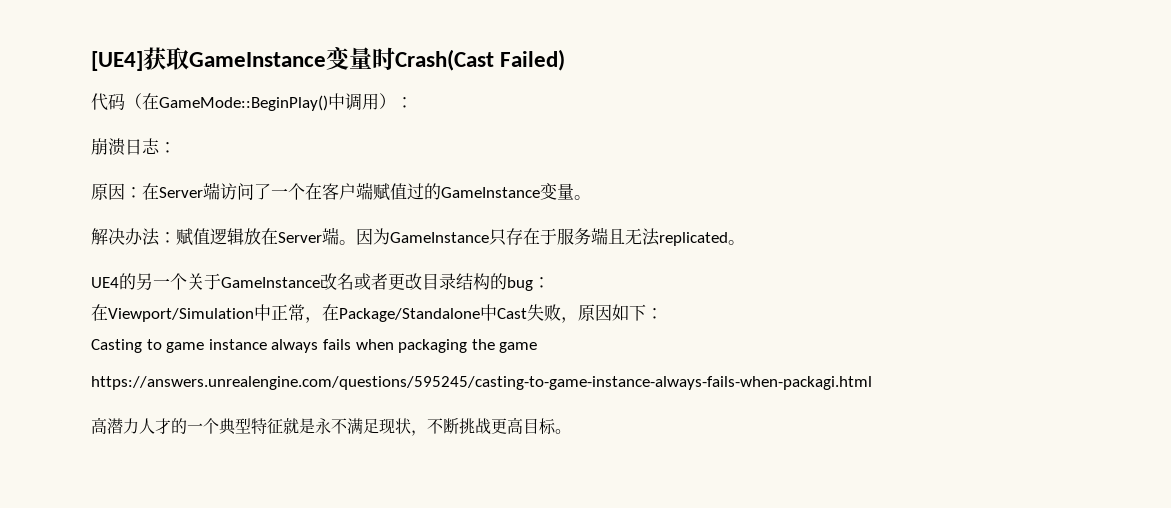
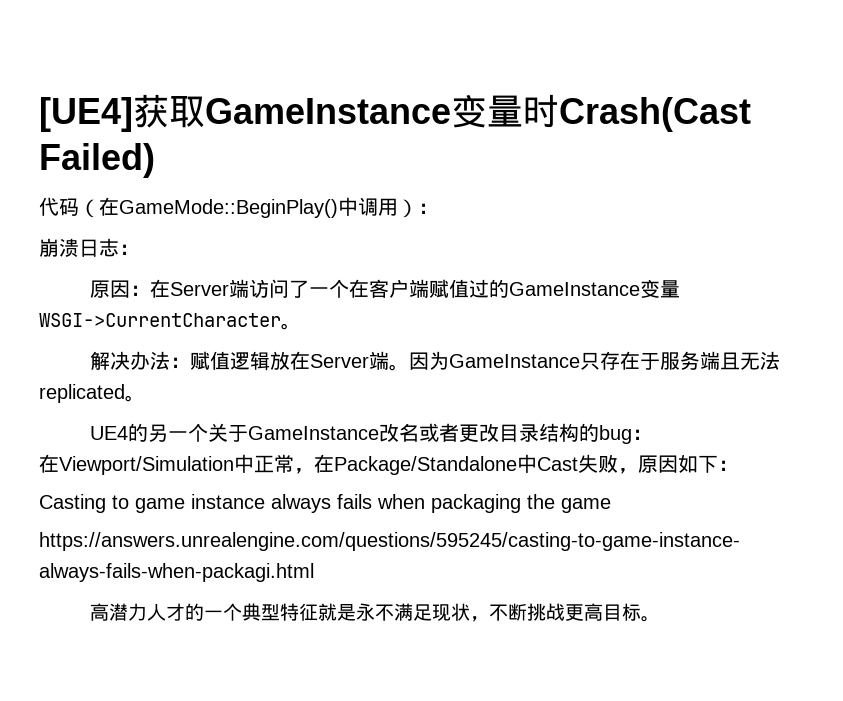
- 原因：在Server端访问了一个在客户端赋值过的GameInstance变量。
+ 原因：在Server端访问了一个在客户端赋值过的GameInstance变量WSGI->CurrentCharacter。

